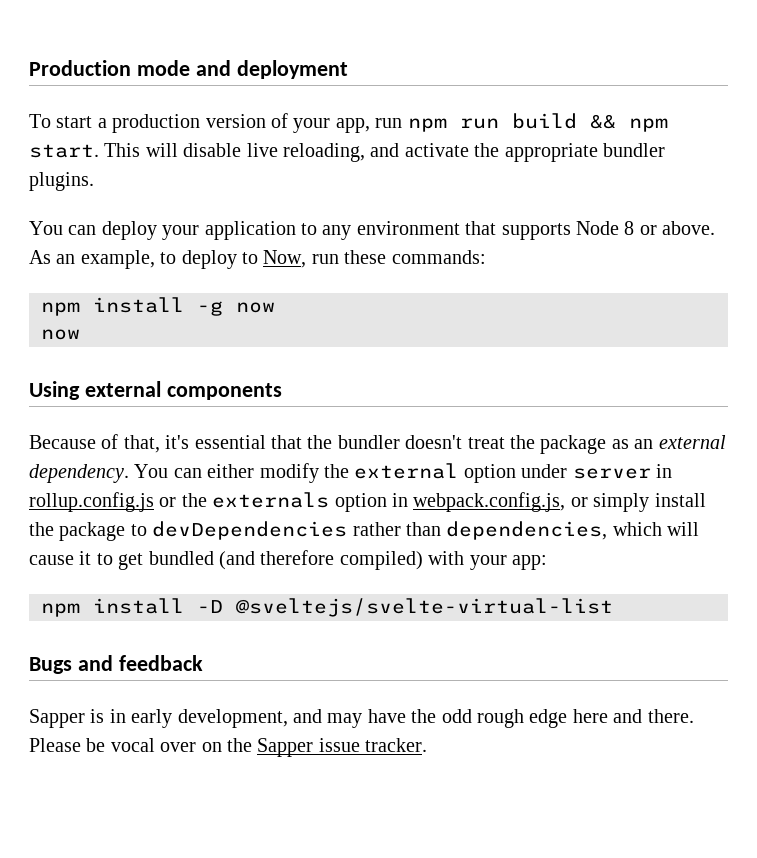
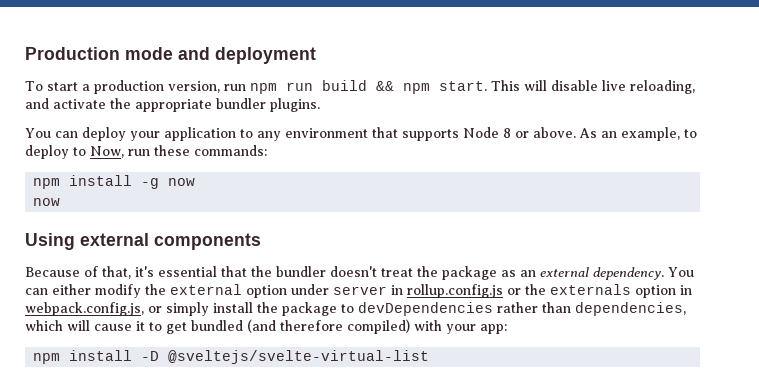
- To start a production version of your app, run npm run build && npm start.
+ To start a production version, run npm run build && npm start.
- Bugs and feedback
- Sapper is in early development, and may have the odd rough edge here and there. Please be vocal over on the Sapper issue tracker.

